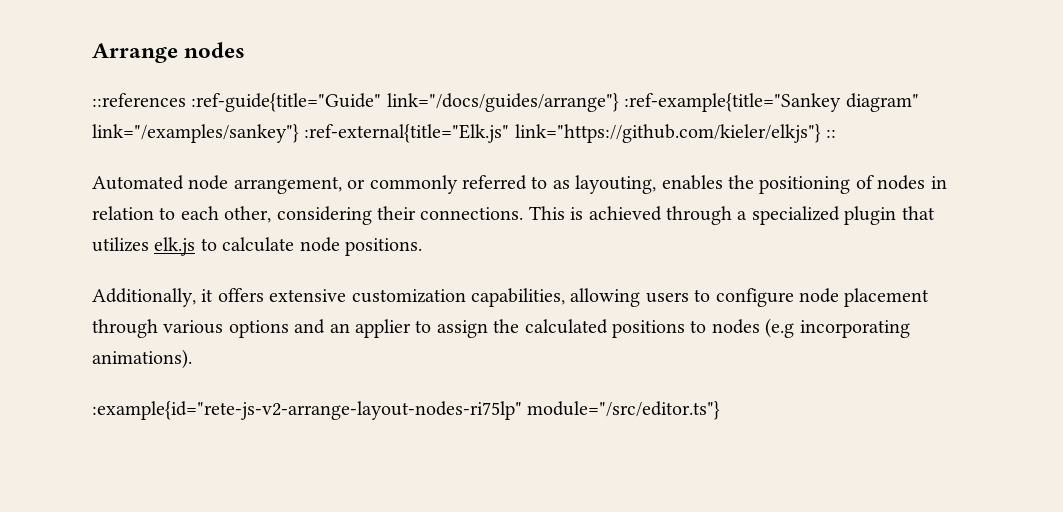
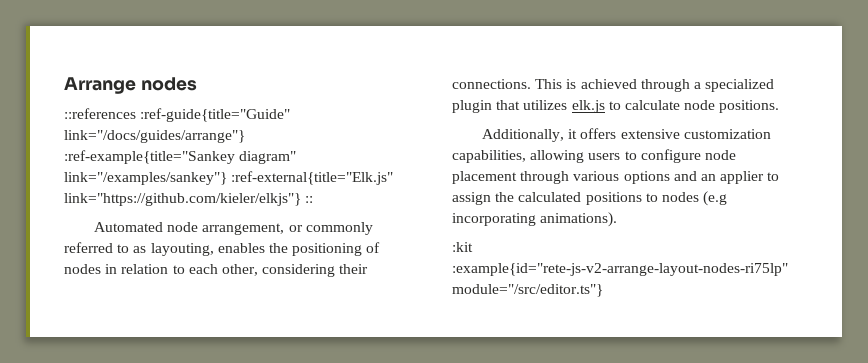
- :example{id="rete-js-v2-arrange-layout-nodes-ri75lp" module="/src/editor.ts"}
+ :kit :example{id="rete-js-v2-arrange-layout-nodes-ri75lp" module="/src/editor.ts"}

